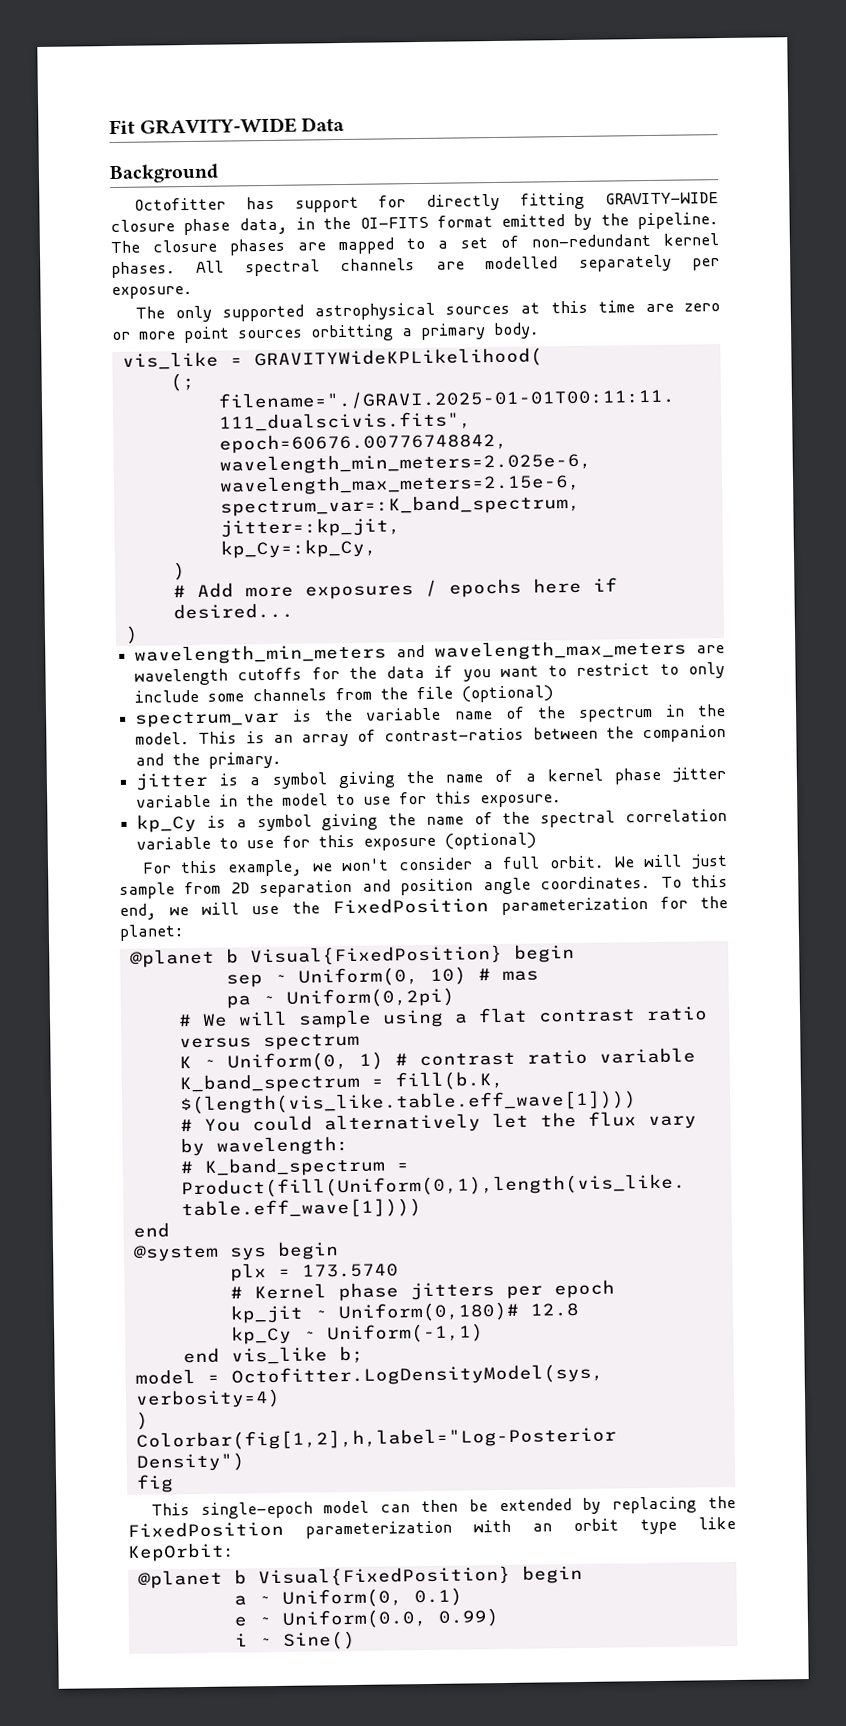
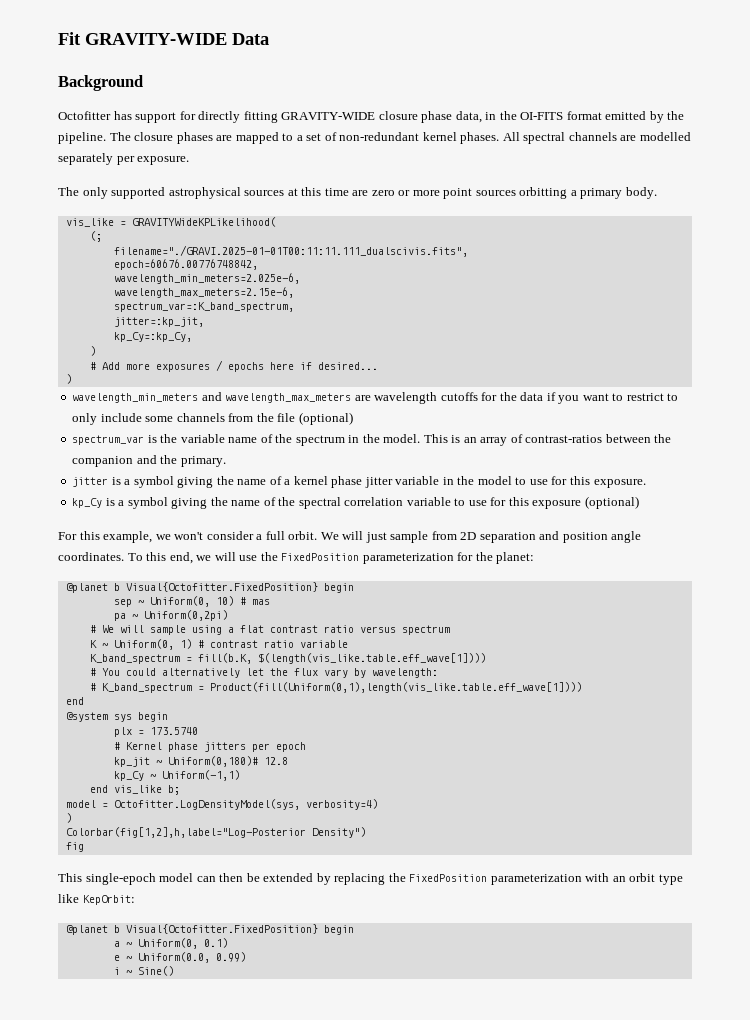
  To this end, we will use the FixedPosition parameterization for the planet:
- @planet b Visual{FixedPosition} begin
+ @planet b Visual{Octofitter.FixedPosition} begin
  This single-epoch model can then be extended by replacing the FixedPosition parameterization with an orbit type like KepOrbit:
- @planet b Visual{FixedPosition} begin
+ @planet b Visual{Octofitter.FixedPosition} begin

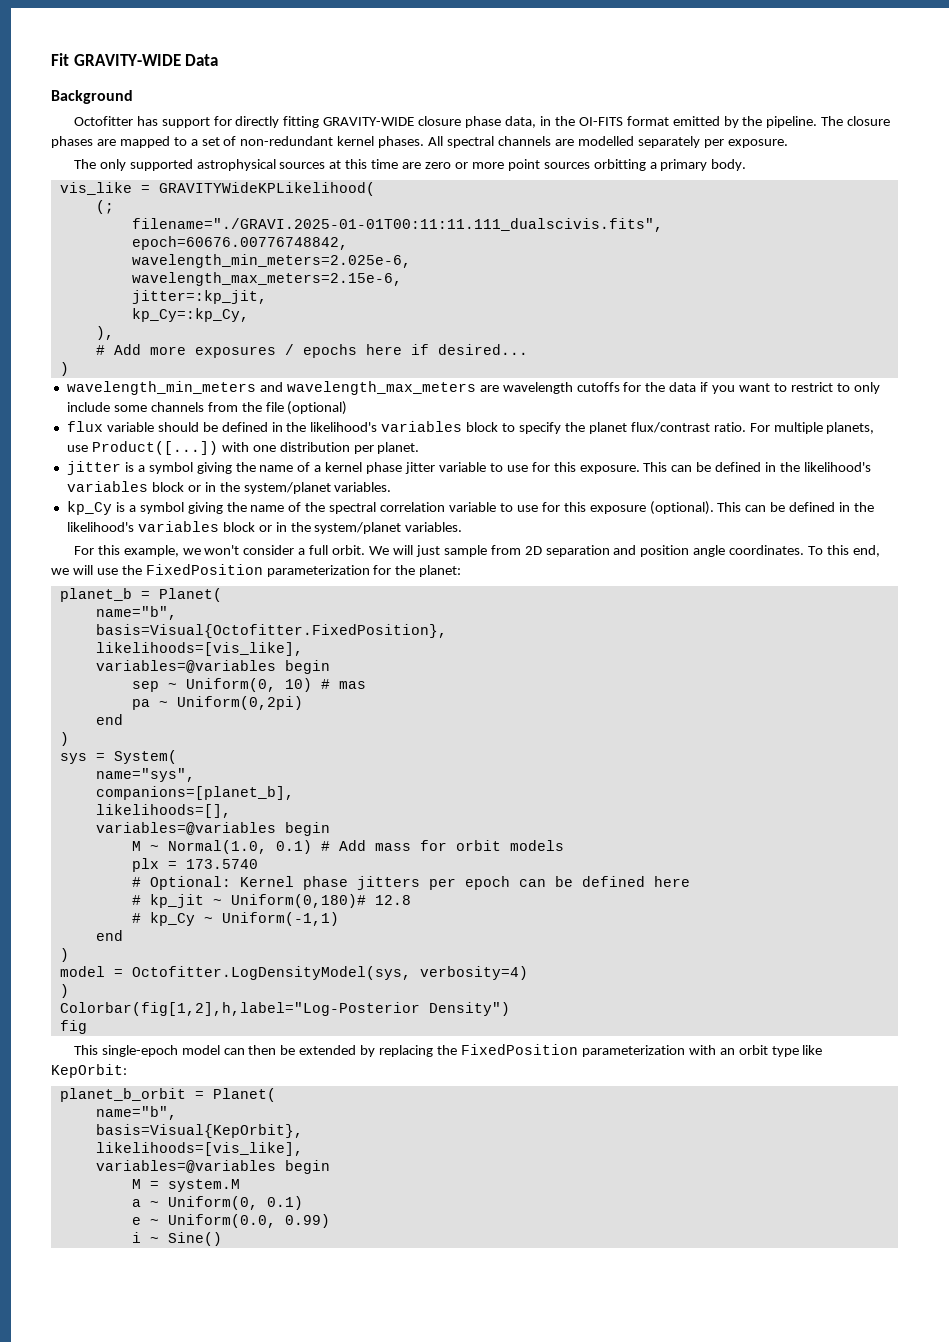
- spectrum_var=:K_band_spectrum,
  kp_Cy=:kp_Cy,
- )
+ ),
- spectrum_var is the variable name of the spectrum in the model. This is an array of contrast-ratios between the companion and the primary.
+ flux variable should be defined in the likelihood's variables block to specify the planet flux/contrast ratio. For multiple planets, use Product([...]) with one distribution per planet.
- jitter is a symbol giving the name of a kernel phase jitter variable in the model to use for this exposure.
+ jitter is a symbol giving the name of a kernel phase jitter variable to use for this exposure. This can be defined in the likelihood's variables block or in the system/planet variables.
- kp_Cy is a symbol giving the name of the spectral correlation variable to use for this exposure (optional)
+ kp_Cy is a symbol giving the name of the spectral correlation variable to use for this exposure (optional). This can be defined in the likelihood's variables block or in the system/planet variables.
  To this end, we will use the FixedPosition parameterization for the planet:
- @planet b Visual{Octofitter.FixedPosition} begin
+ planet_b = Planet(
+ name="b",
+ basis=Visual{Octofitter.FixedPosition},
+ likelihoods=[vis_like],
+ variables=@variables begin
  pa ~ Uniform(0,2pi)
- # We will sample using a flat contrast ratio versus spectrum
- K ~ Uniform(0, 1) # contrast ratio variable
- K_band_spectrum = fill(b.K, $(length(vis_like.table.eff_wave[1])))
- # You could alternatively let the flux vary by wavelength:
- # K_band_spectrum = Product(fill(Uniform(0,1),length(vis_like.table.eff_wave[1])))
  end
- @system sys begin
+ )
+ sys = System(
+ name="sys",
+ companions=[planet_b],
+ likelihoods=[],
+ variables=@variables begin
+ M ~ Normal(1.0, 0.1) # Add mass for orbit models
- # Kernel phase jitters per epoch
- kp_jit ~ Uniform(0,180)# 12.8
+ # Optional: Kernel phase jitters per epoch can be defined here
+ # kp_jit ~ Uniform(0,180)# 12.8
- kp_Cy ~ Uniform(-1,1)
- end vis_like b;
+ # kp_Cy ~ Uniform(-1,1)
+ end
+ )
  This single-epoch model can then be extended by replacing the FixedPosition parameterization with an orbit type like KepOrbit:
- @planet b Visual{Octofitter.FixedPosition} begin
+ planet_b_orbit = Planet(
+ name="b",
+ basis=Visual{KepOrbit},
+ likelihoods=[vis_like],
+ variables=@variables begin
+ M = system.M

